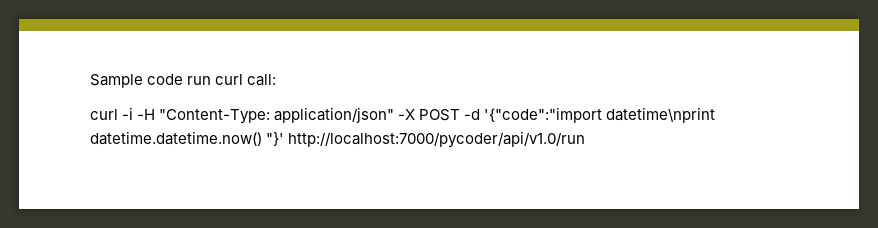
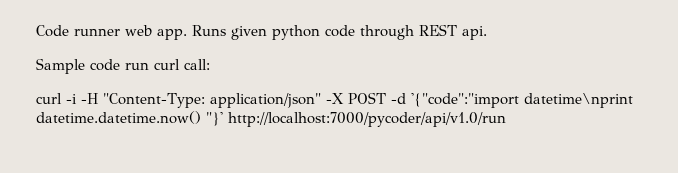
+ Code runner web app. Runs given python code through REST api.

